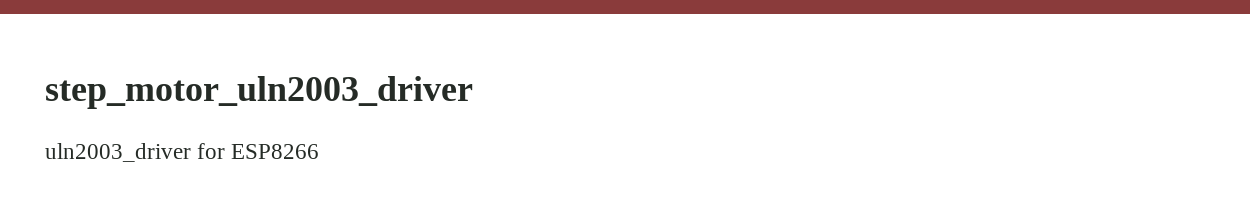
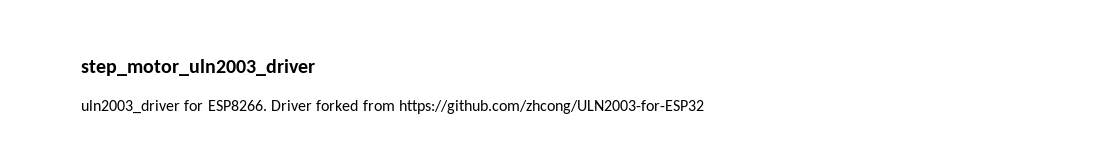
- uln2003_driver for ESP8266
+ uln2003_driver for ESP8266. Driver forked from https://github.com/zhcong/ULN2003-for-ESP32

